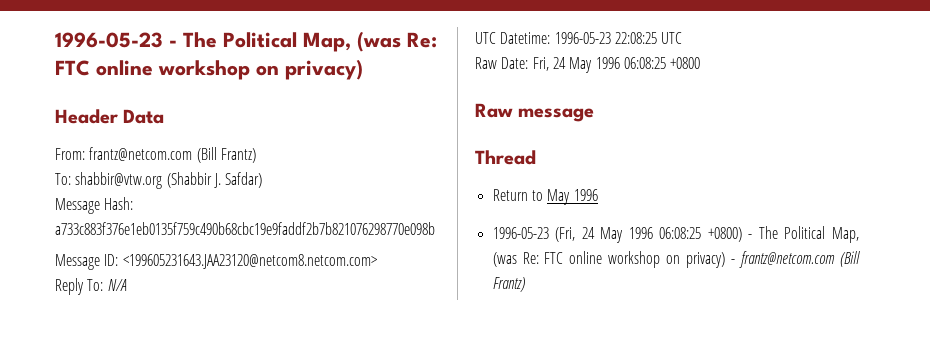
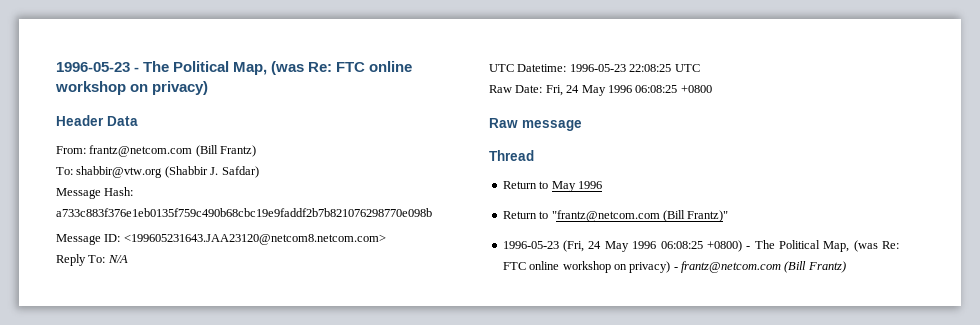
+ Return to "frantz@netcom.com (Bill Frantz)"

